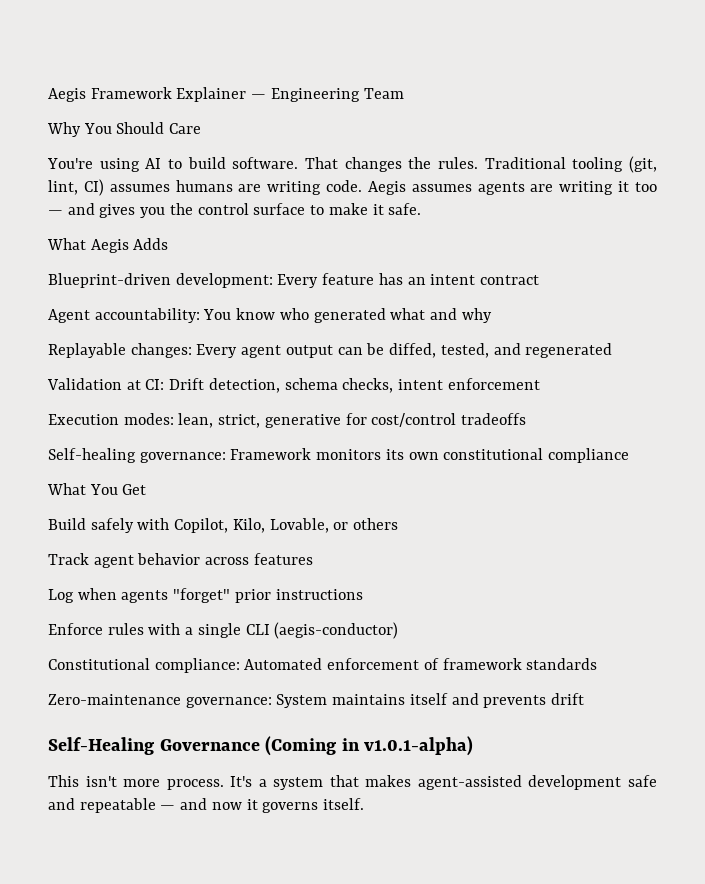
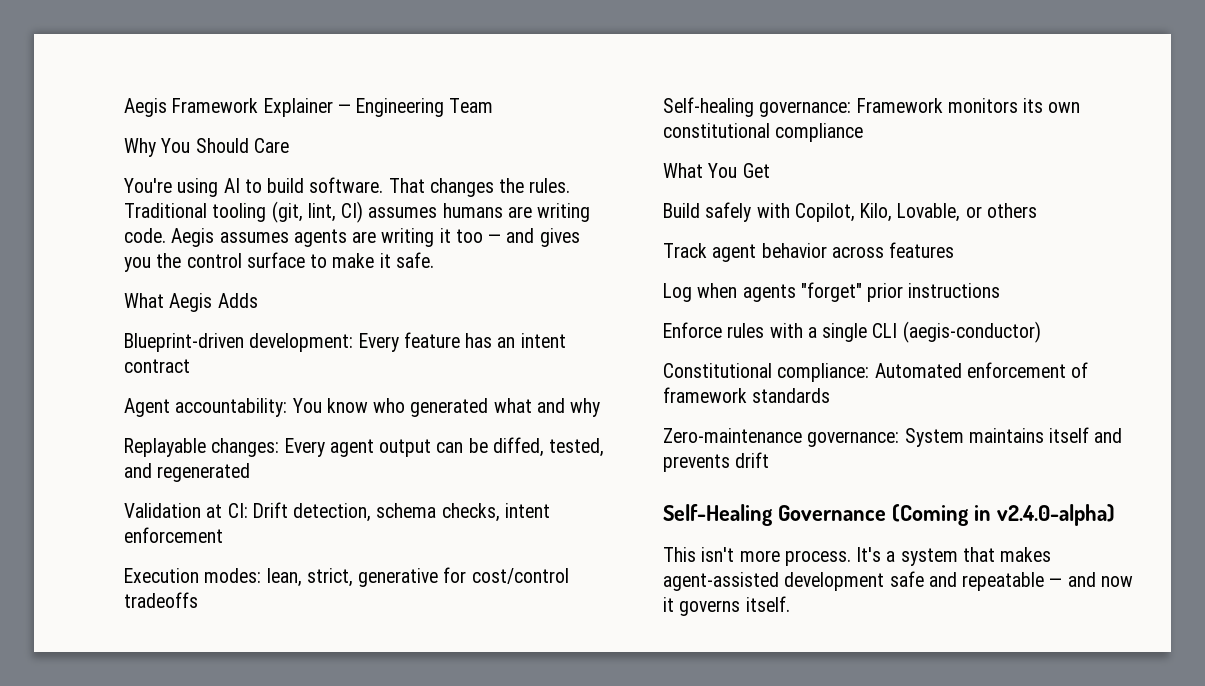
- Self-Healing Governance (Coming in v1.0.1-alpha)
+ Self-Healing Governance (Coming in v2.4.0-alpha)

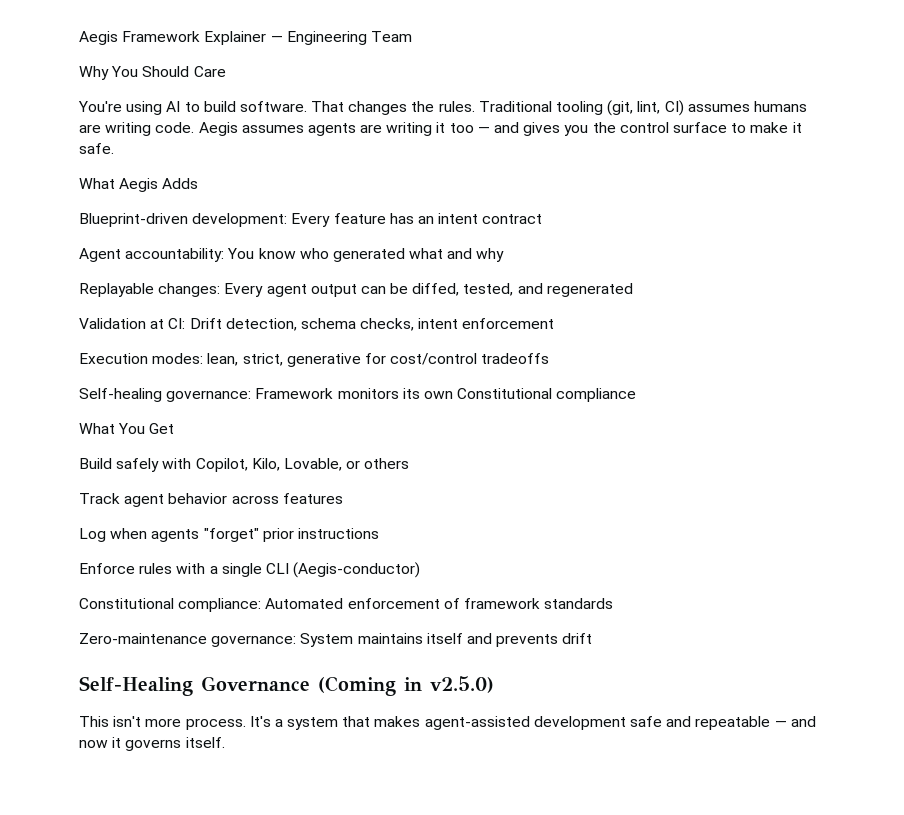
- Self-healing governance: Framework monitors its own constitutional compliance
+ Self-healing governance: Framework monitors its own Constitutional compliance
- Enforce rules with a single CLI (aegis-conductor)
+ Enforce rules with a single CLI (Aegis-conductor)
- Self-Healing Governance (Coming in v2.4.0-alpha)
+ Self-Healing Governance (Coming in v2.5.0)

